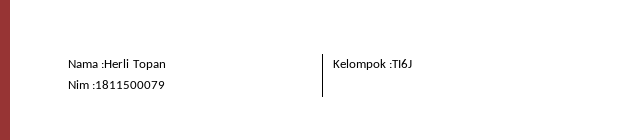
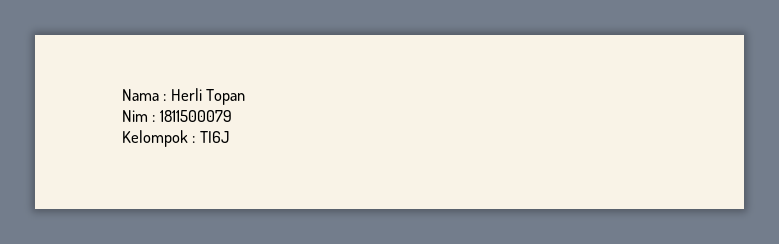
- Nama :Herli Topan
+ Nama : Herli Topan
- Nim :1811500079
+ Nim : 1811500079
- Kelompok :TI6J
+ Kelompok : TI6J

